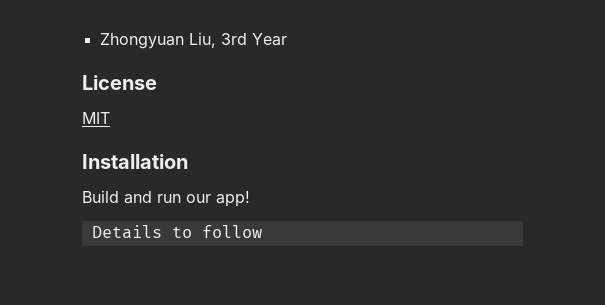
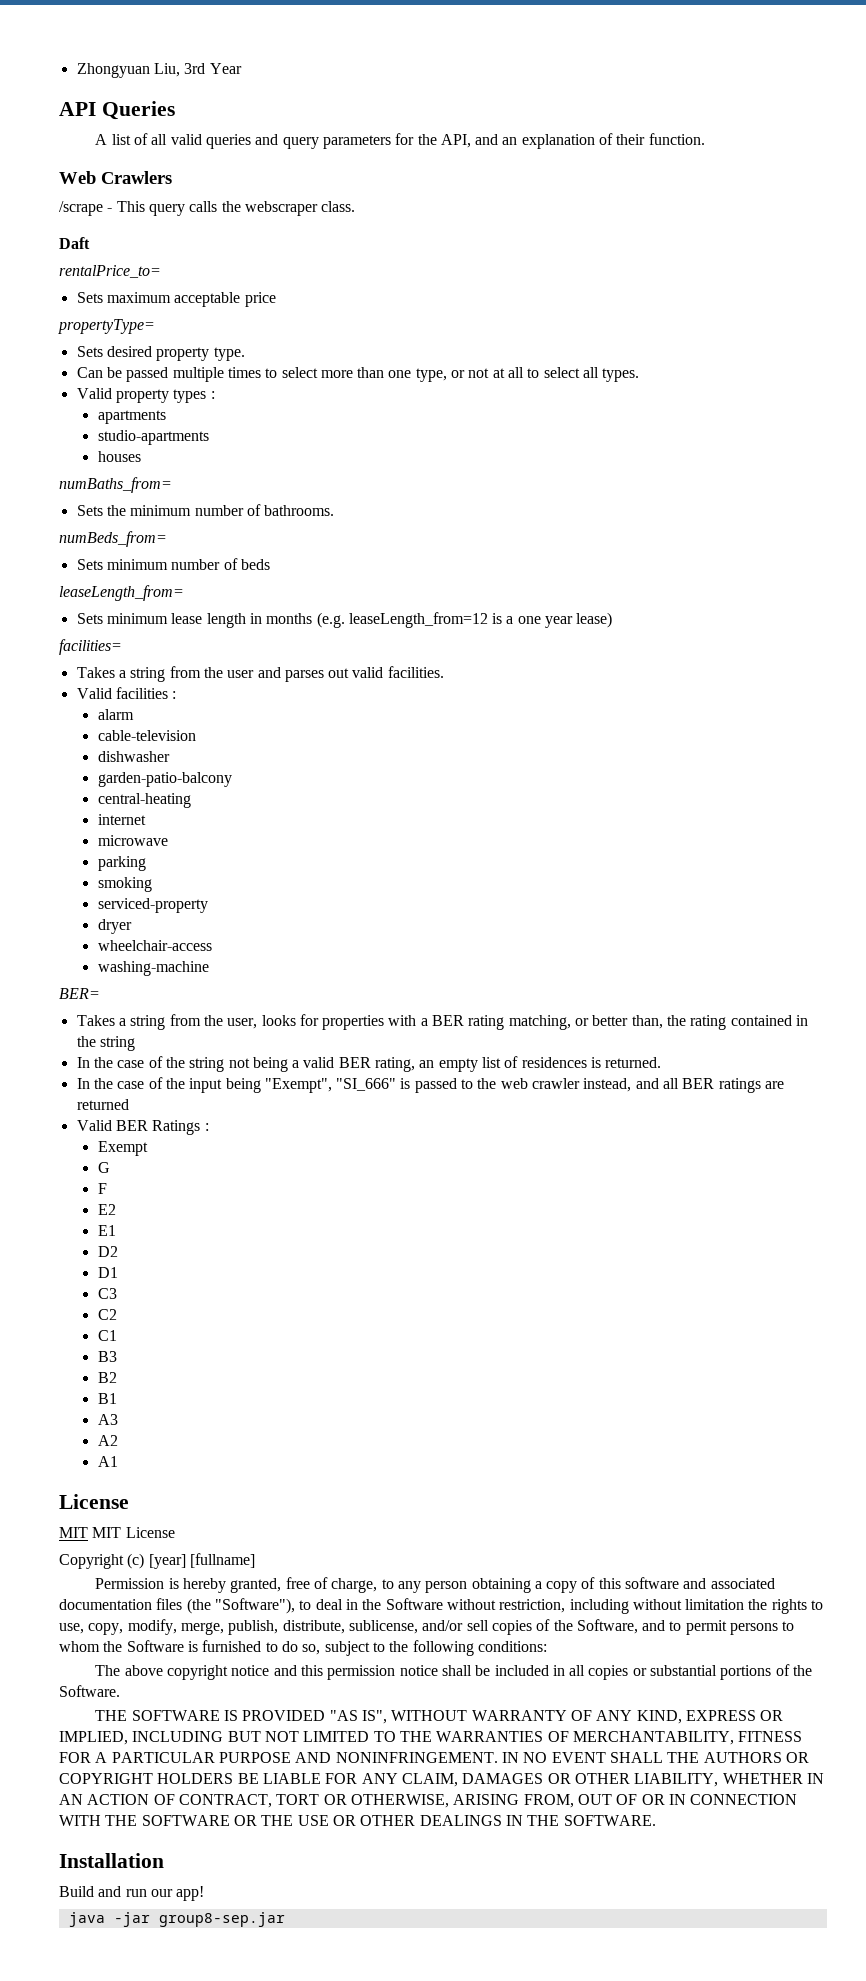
+ API Queries
+ A list of all valid queries and query parameters for the API, and an explanation of their function.
+ Web Crawlers
+ /scrape - This query calls the webscraper class.
+ Daft
+ rentalPrice_to=
+ Sets maximum acceptable price
+ propertyType=
+ Sets desired property type.
+ Can be passed multiple times to select more than one type, or not at all to select all types.
+ Valid property types :
+ apartments
+ studio-apartments
+ houses
+ numBaths_from=
+ Sets the minimum number of bathrooms.
+ numBeds_from=
+ Sets minimum number of beds
+ leaseLength_from=
+ Sets minimum lease length in months (e.g. leaseLength_from=12 is a one year lease)
+ facilities=
+ Takes a string from the user and parses out valid facilities.
+ Valid facilities :
+ alarm
+ cable-television
+ dishwasher
+ garden-patio-balcony
+ central-heating
+ internet
+ microwave
+ parking
+ smoking
+ serviced-property
+ dryer
+ wheelchair-access
+ washing-machine
+ BER=
+ Takes a string from the user, looks for properties with a BER rating matching, or better than, the rating contained in the string
+ In the case of the string not being a valid BER rating, an empty list of residences is returned.
+ In the case of the input being "Exempt", "SI_666" is passed to the web crawler instead, and all BER ratings are returned
+ Valid BER Ratings :
+ Exempt
+ G
+ F
+ E2
+ E1
+ D2
+ D1
+ C3
+ C2
+ C1
+ B3
+ B2
+ B1
+ A3
+ A2
+ A1
  License
- MIT
+ MIT MIT License
+ Copyright (c) [year] [fullname]
+ Permission is hereby granted, free of charge, to any person obtaining a copy of this software and associated documentation files (the "Software"), to deal in the Software without restriction, including without limitation the rights to use, copy, modify, merge, publish, distribute, sublicense, and/or sell copies of the Software, and to permit persons to whom the Software is furnished to do so, subject to the following conditions:
+ The above copyright notice and this permission notice shall be included in all copies or substantial portions of the Software.
+ THE SOFTWARE IS PROVIDED "AS IS", WITHOUT WARRANTY OF ANY KIND, EXPRESS OR IMPLIED, INCLUDING BUT NOT LIMITED TO THE WARRANTIES OF MERCHANTABILITY, FITNESS FOR A PARTICULAR PURPOSE AND NONINFRINGEMENT. IN NO EVENT SHALL THE AUTHORS OR COPYRIGHT HOLDERS BE LIABLE FOR ANY CLAIM, DAMAGES OR OTHER LIABILITY, WHETHER IN AN ACTION OF CONTRACT, TORT OR OTHERWISE, ARISING FROM, OUT OF OR IN CONNECTION WITH THE SOFTWARE OR THE USE OR OTHER DEALINGS IN THE SOFTWARE.
- Details to follow
+ java -jar group8-sep.jar

